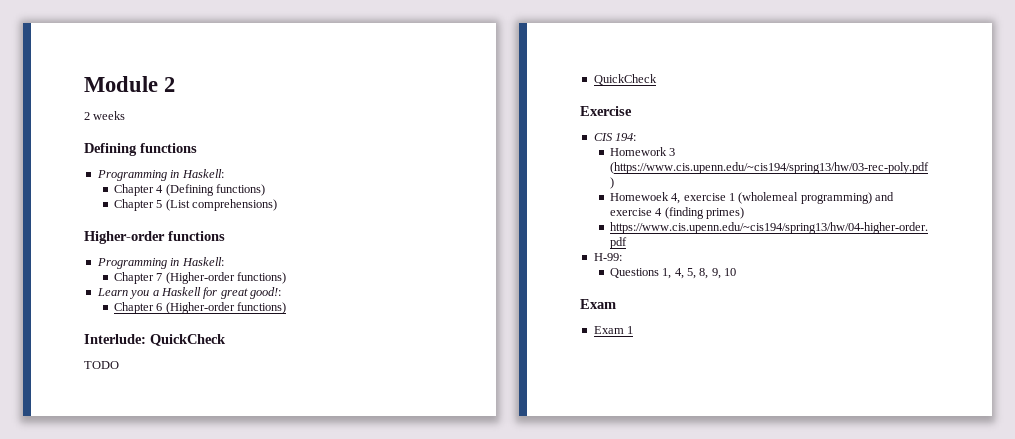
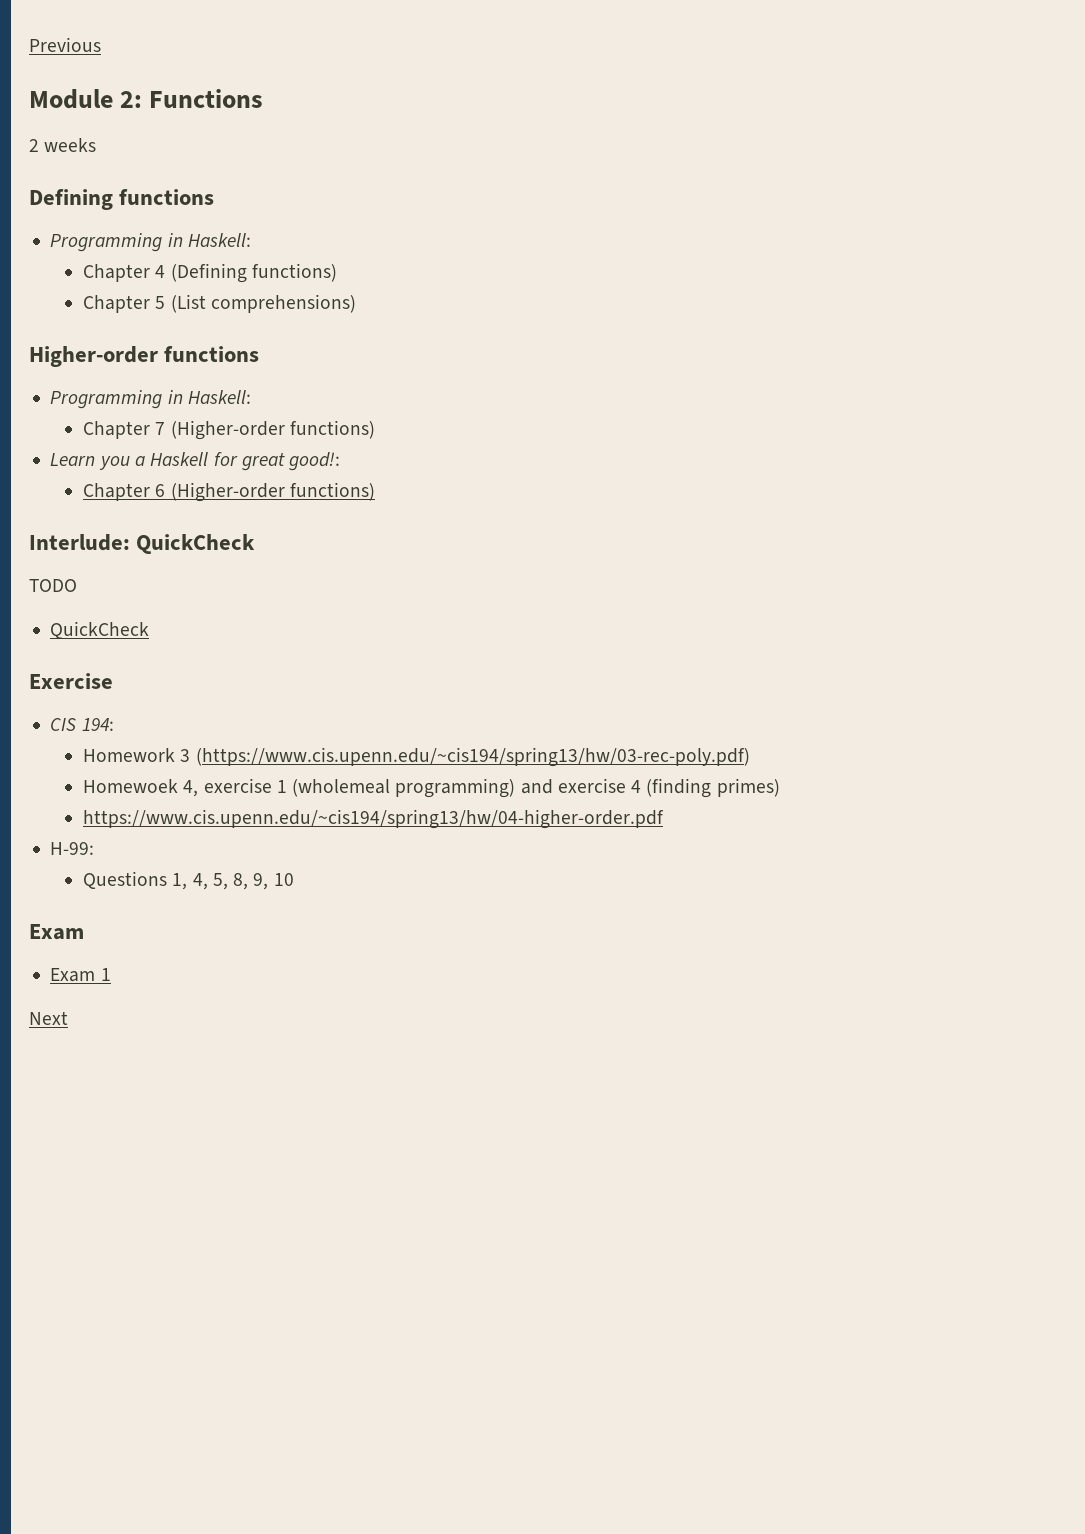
- Module 2
+ Previous
+ Module 2: Functions
+ Next

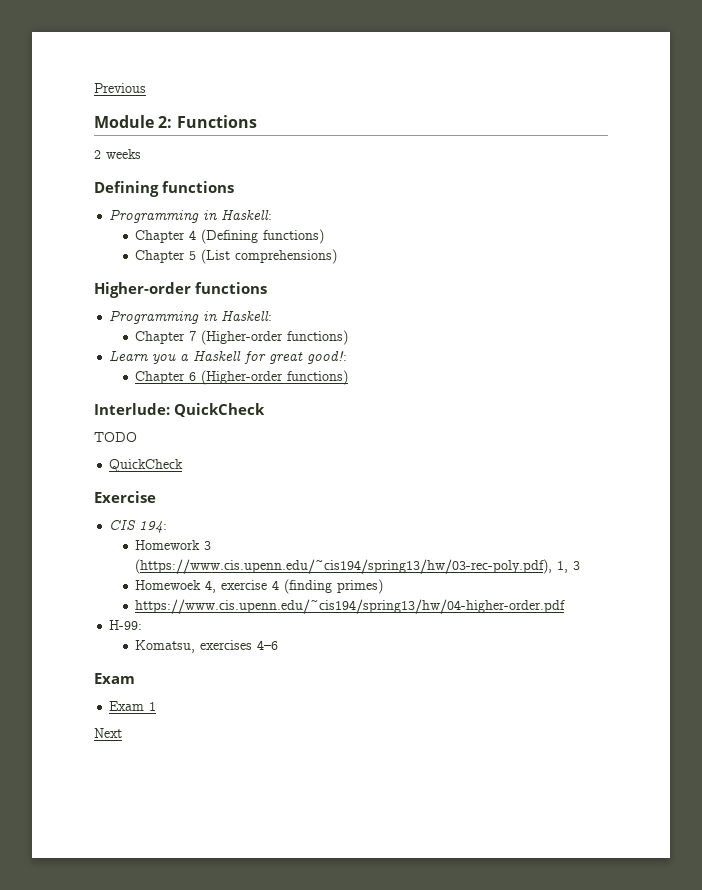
- Homework 3 (https://www.cis.upenn.edu/~cis194/spring13/hw/03-rec-poly.pdf)
+ Homework 3 (https://www.cis.upenn.edu/~cis194/spring13/hw/03-rec-poly.pdf), 1, 3
- Homewoek 4, exercise 1 (wholemeal programming) and exercise 4 (finding primes)
+ Homewoek 4, exercise 4 (finding primes)
- Questions 1, 4, 5, 8, 9, 10
+ Komatsu, exercises 4–6

